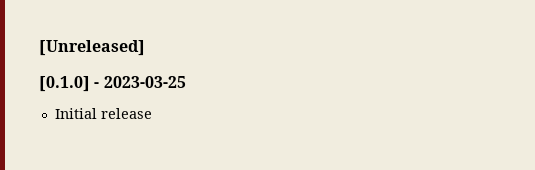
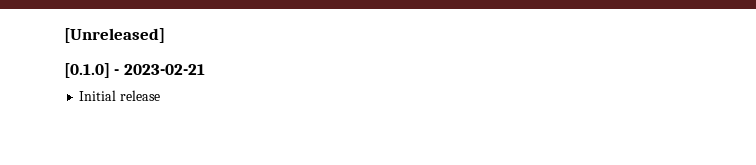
- [0.1.0] - 2023-03-25
+ [0.1.0] - 2023-02-21

